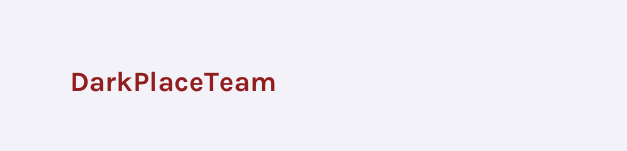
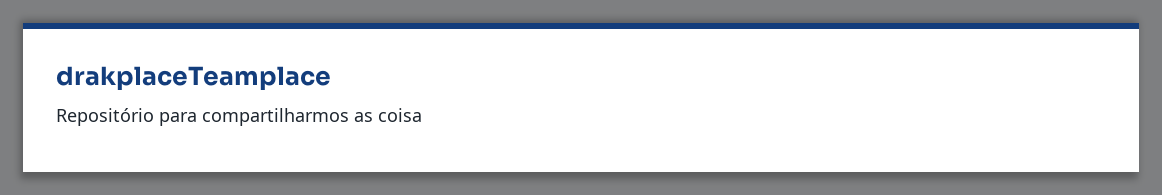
- DarkPlaceTeam
+ drakplaceTeamplace
+ Repositório para compartilharmos as coisa

